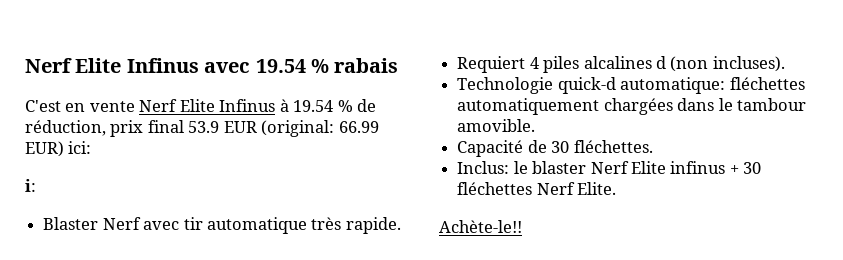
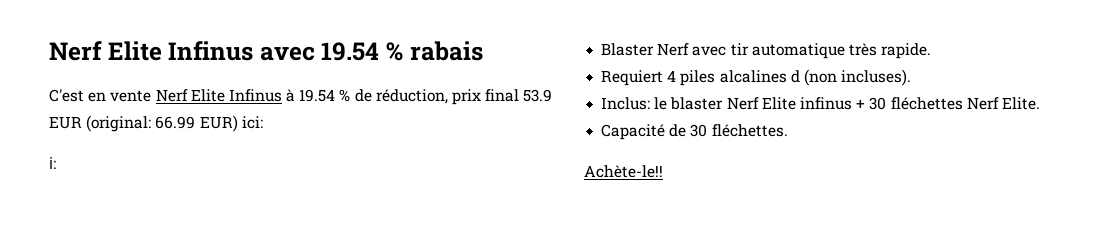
- Technologie quick-d automatique: fléchettes automatiquement chargées dans le tambour amovible.
- Capacité de 30 fléchettes.
+ Capacité de 30 fléchettes.

